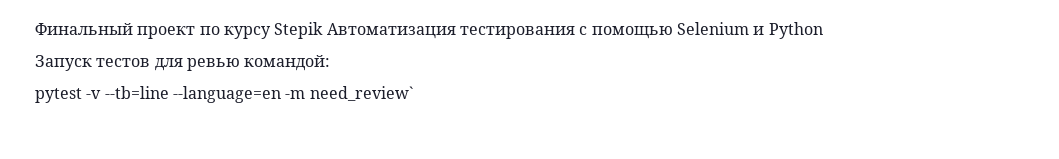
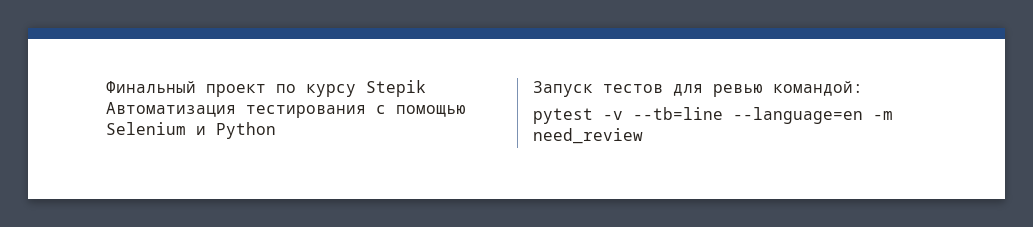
- pytest -v --tb=line --language=en -m need_review`
+ pytest -v --tb=line --language=en -m need_review

